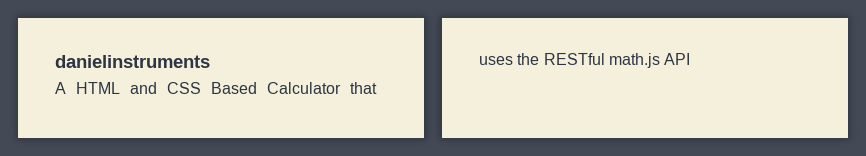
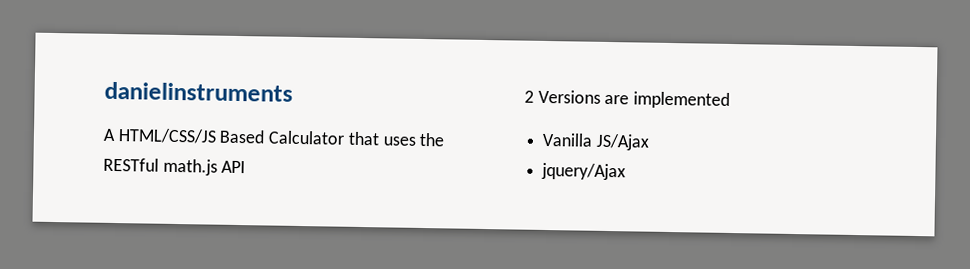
- A HTML and CSS Based Calculator that uses the RESTful math.js API
+ A HTML/CSS/JS Based Calculator that uses the RESTful math.js API
+ 2 Versions are implemented
+ Vanilla JS/Ajax
+ jquery/Ajax

